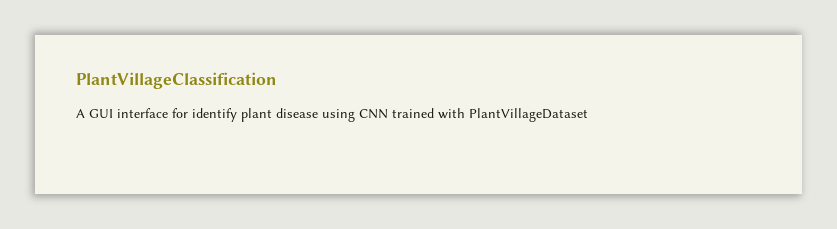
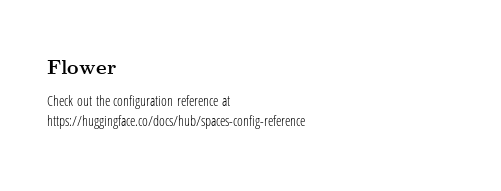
- PlantVillageClassification
- A GUI interface for identify plant disease using CNN trained with PlantVillageDataset
+ Flower
+ Check out the configuration reference at https://huggingface.co/docs/hub/spaces-config-reference

